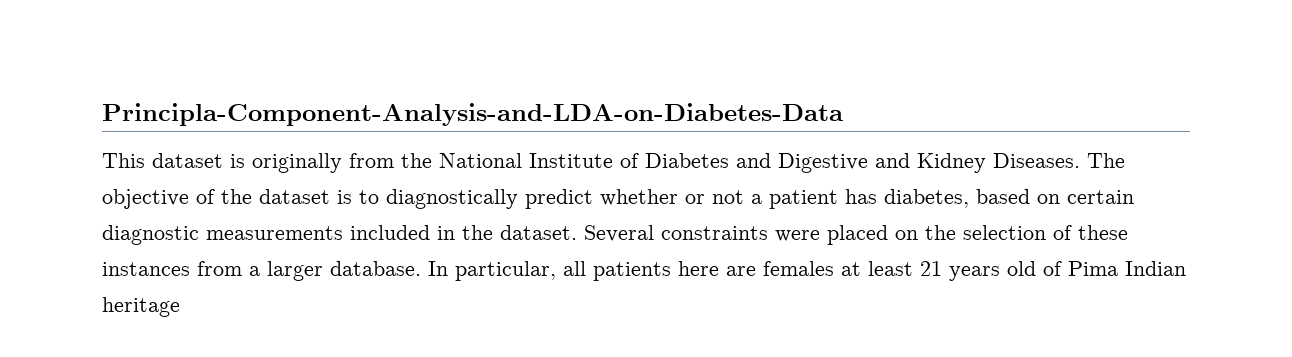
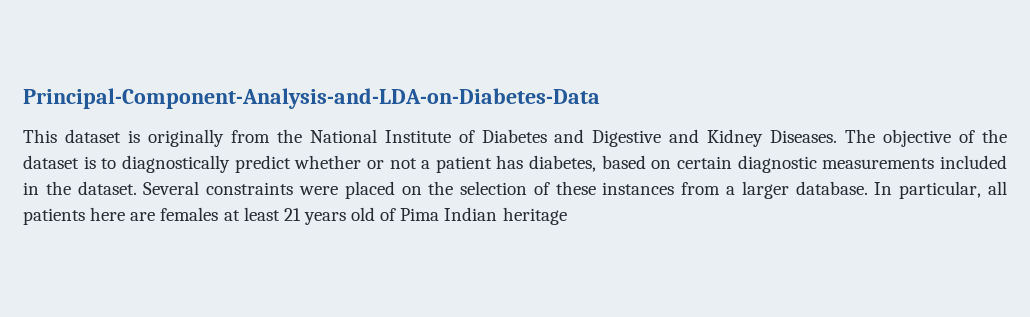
- Principla-Component-Analysis-and-LDA-on-Diabetes-Data
+ Principal-Component-Analysis-and-LDA-on-Diabetes-Data

